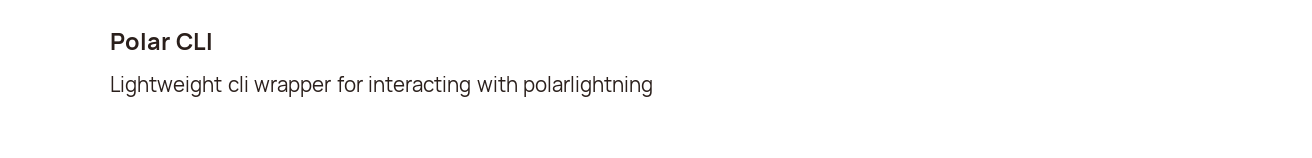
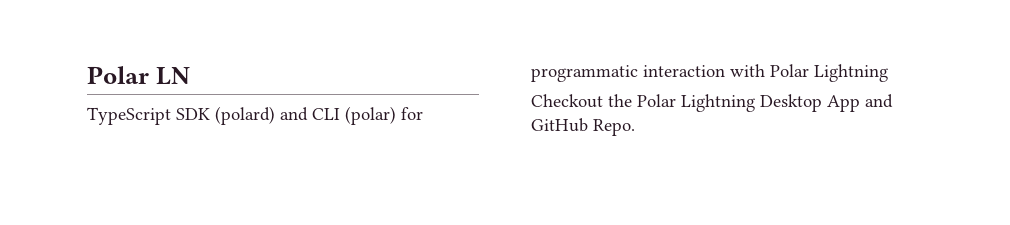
- Polar CLI
- Lightweight cli wrapper for interacting with polarlightning
+ Polar LN
+ TypeScript SDK (polard) and CLI (polar) for programmatic interaction with Polar Lightning
+ Checkout the Polar Lightning Desktop App and GitHub Repo.

